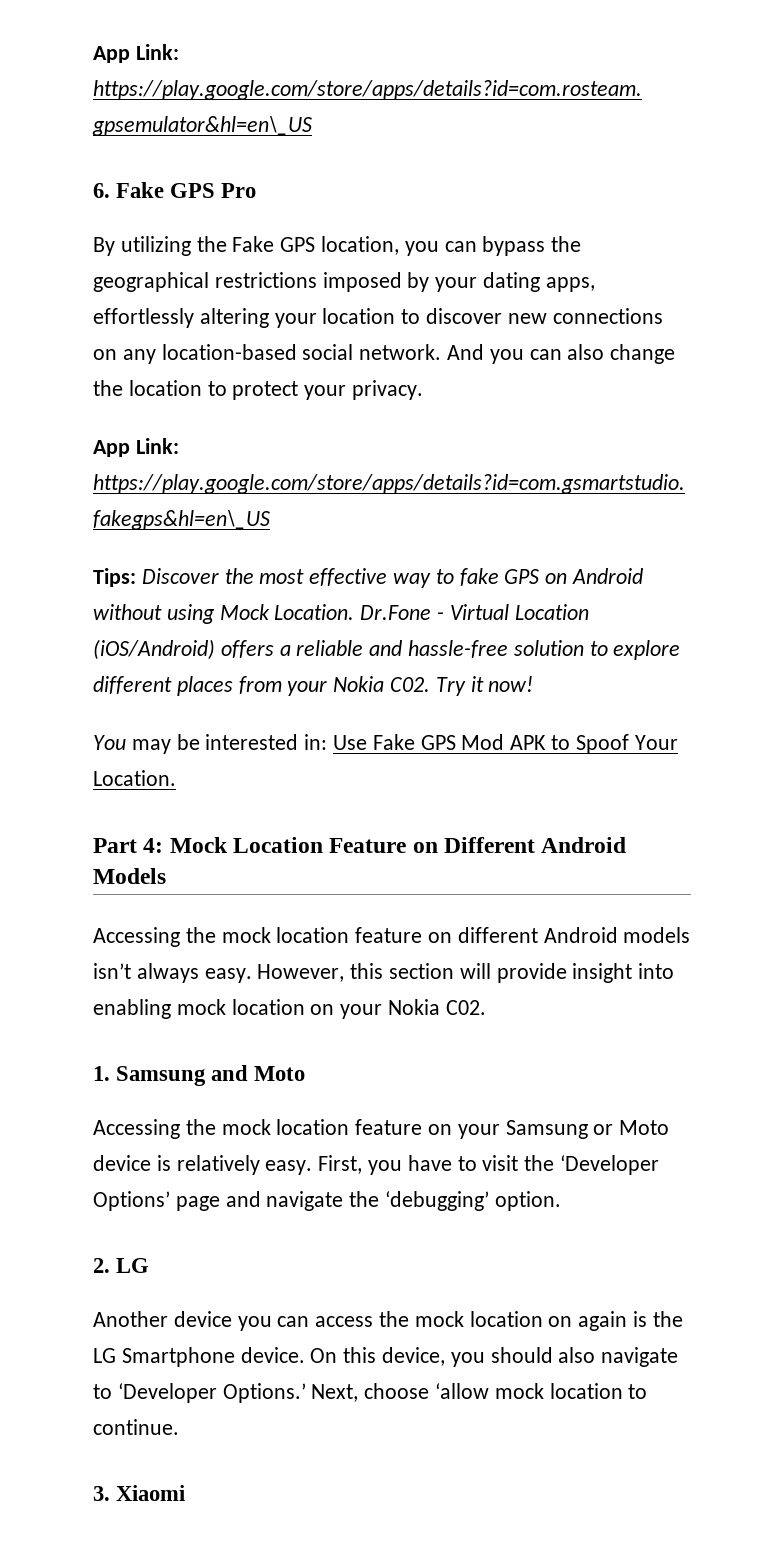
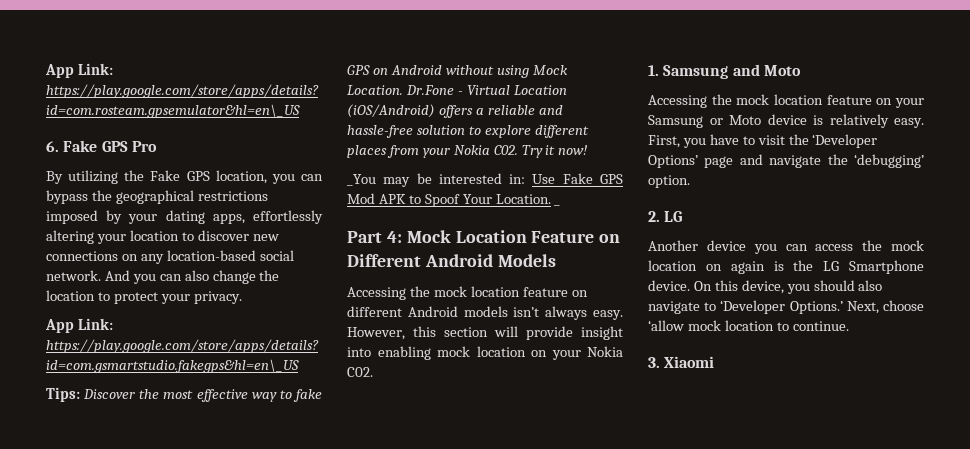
- You may be interested in: Use Fake GPS Mod APK to Spoof Your Location.
+ _You may be interested in: Use Fake GPS Mod APK to Spoof Your Location. _

